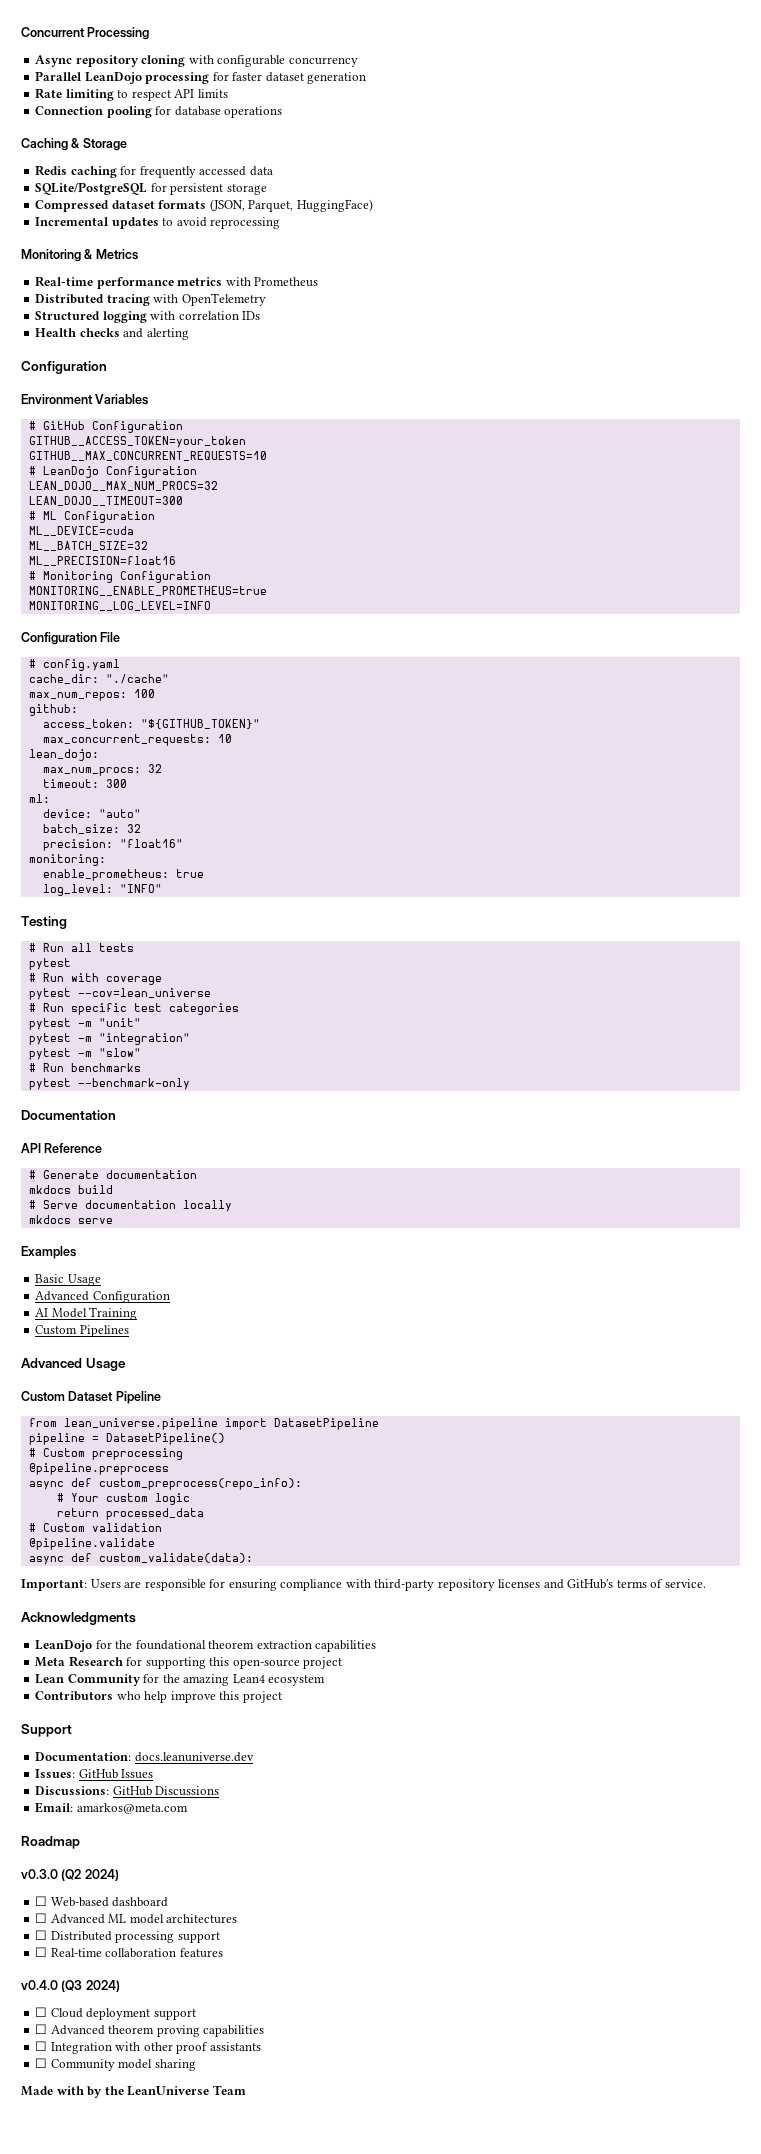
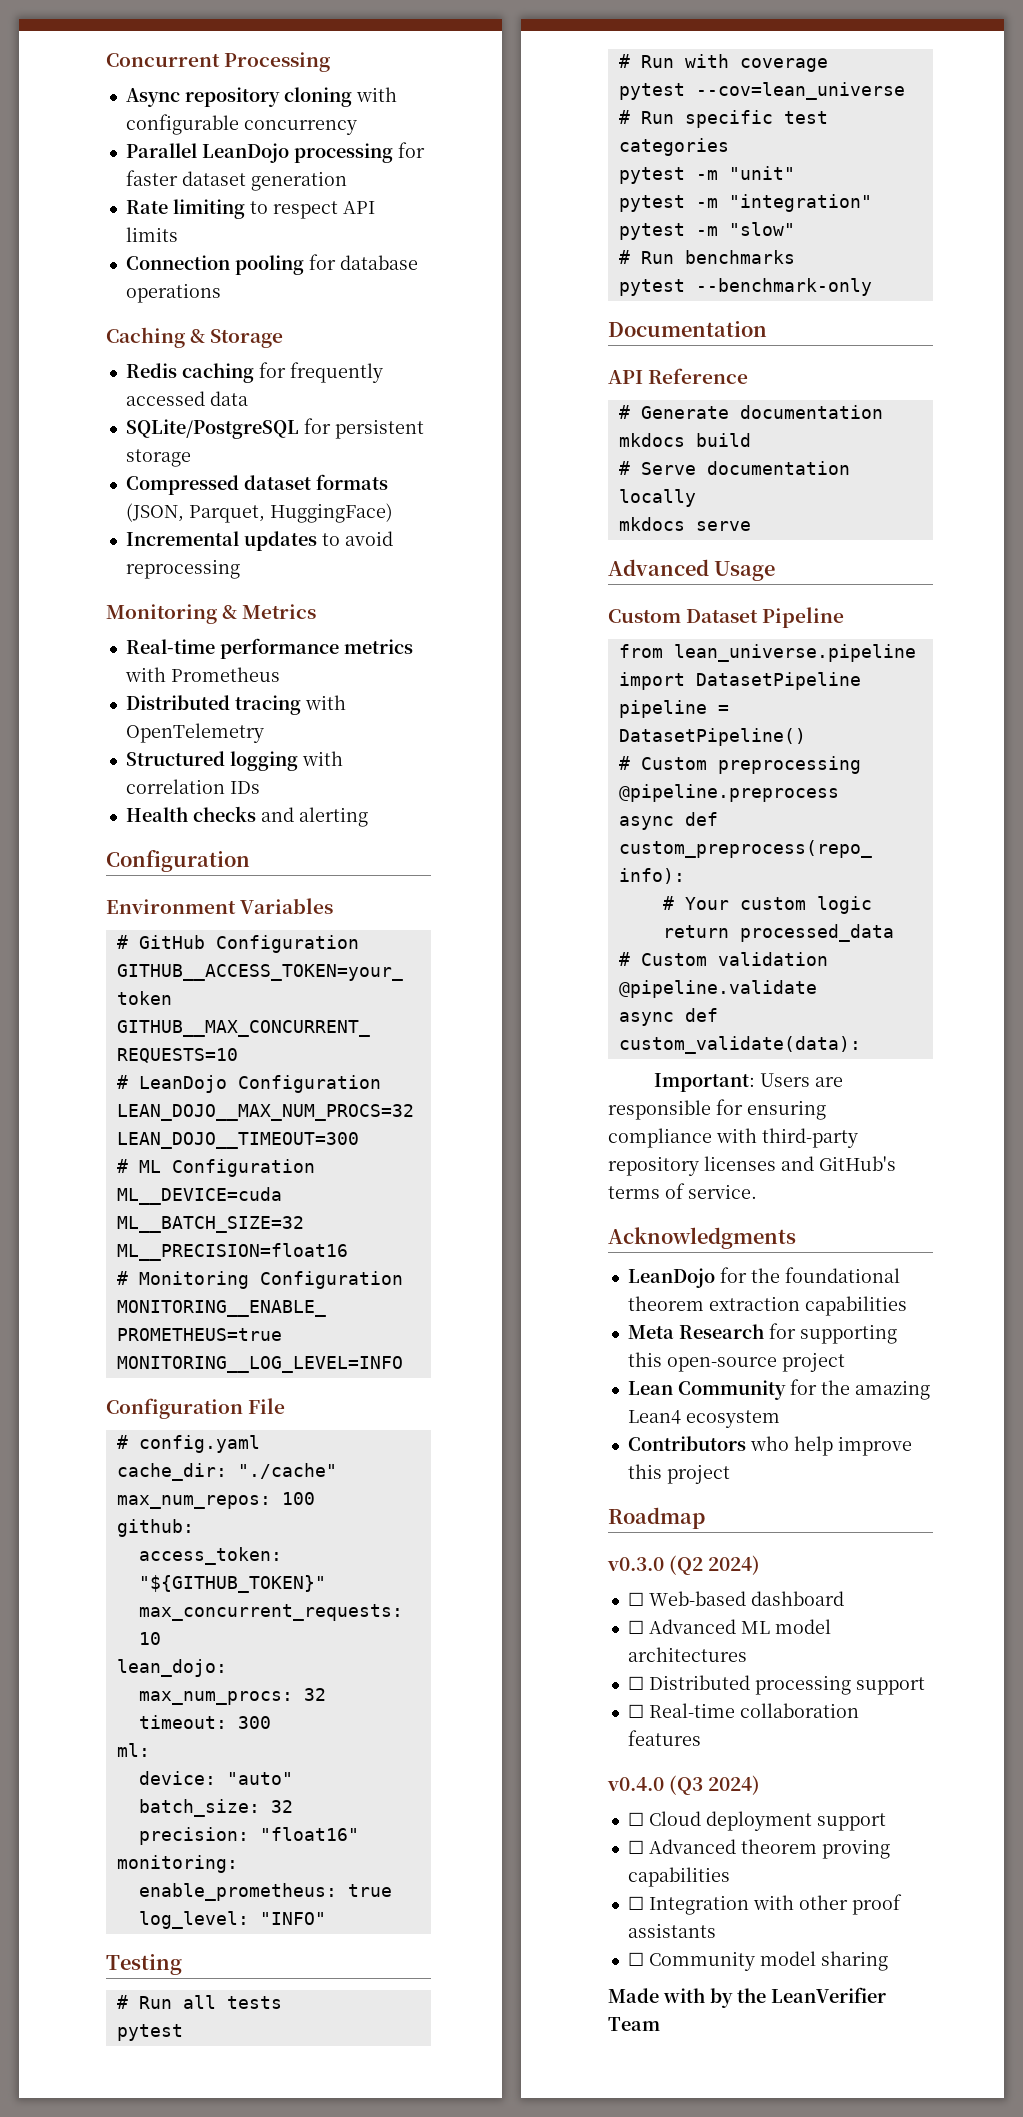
- Examples
- Basic Usage
- Advanced Configuration
- AI Model Training
- Custom Pipelines
- Support
- Documentation: docs.leanuniverse.dev
- Issues: GitHub Issues
- Discussions: GitHub Discussions
- Email: amarkos@meta.com
- Made with by the LeanUniverse Team
+ Made with by the LeanVerifier Team

